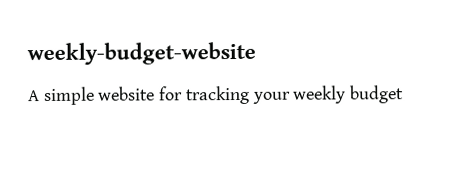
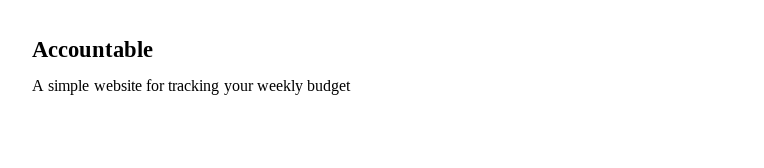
- weekly-budget-website
+ Accountable

